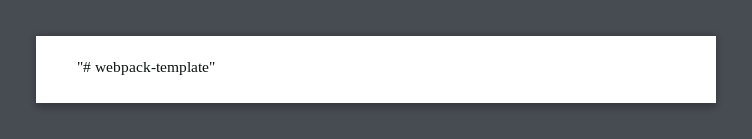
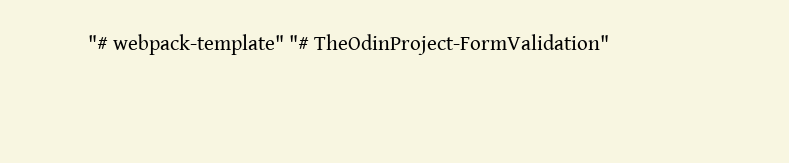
- "# webpack-template"
+ "# webpack-template" "# TheOdinProject-FormValidation"

